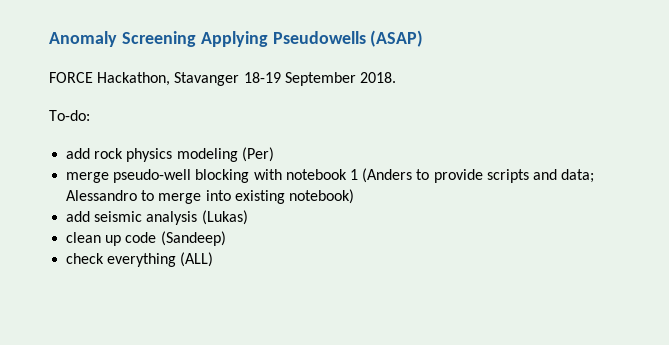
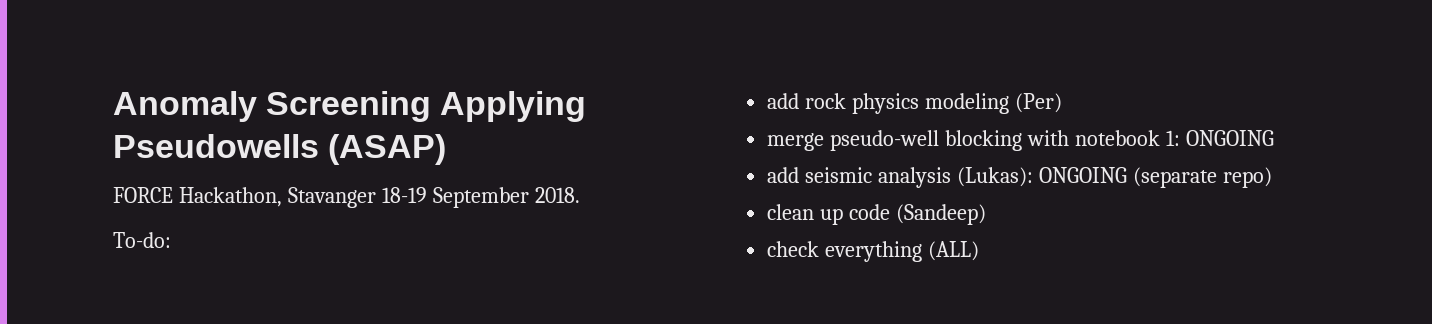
- merge pseudo-well blocking with notebook 1 (Anders to provide scripts and data; Alessandro to merge into existing notebook)
+ merge pseudo-well blocking with notebook 1: ONGOING
- add seismic analysis (Lukas)
+ add seismic analysis (Lukas): ONGOING (separate repo)

